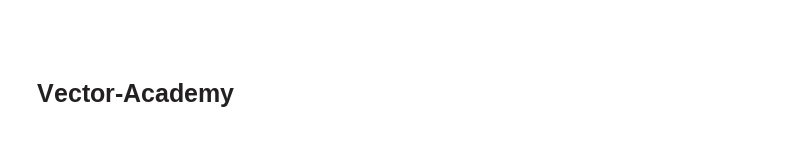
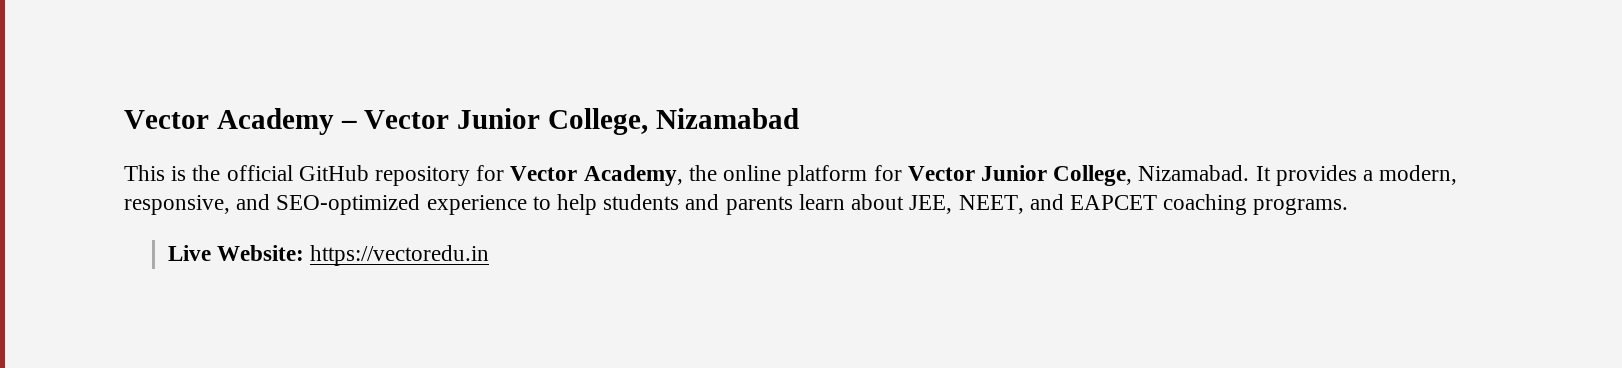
- Vector-Academy
+ Vector Academy – Vector Junior College, Nizamabad
+ This is the official GitHub repository for Vector Academy, the online platform for Vector Junior College, Nizamabad. It provides a modern, responsive, and SEO-optimized experience to help students and parents learn about JEE, NEET, and EAPCET coaching programs.
+ Live Website: https://vectoredu.in

